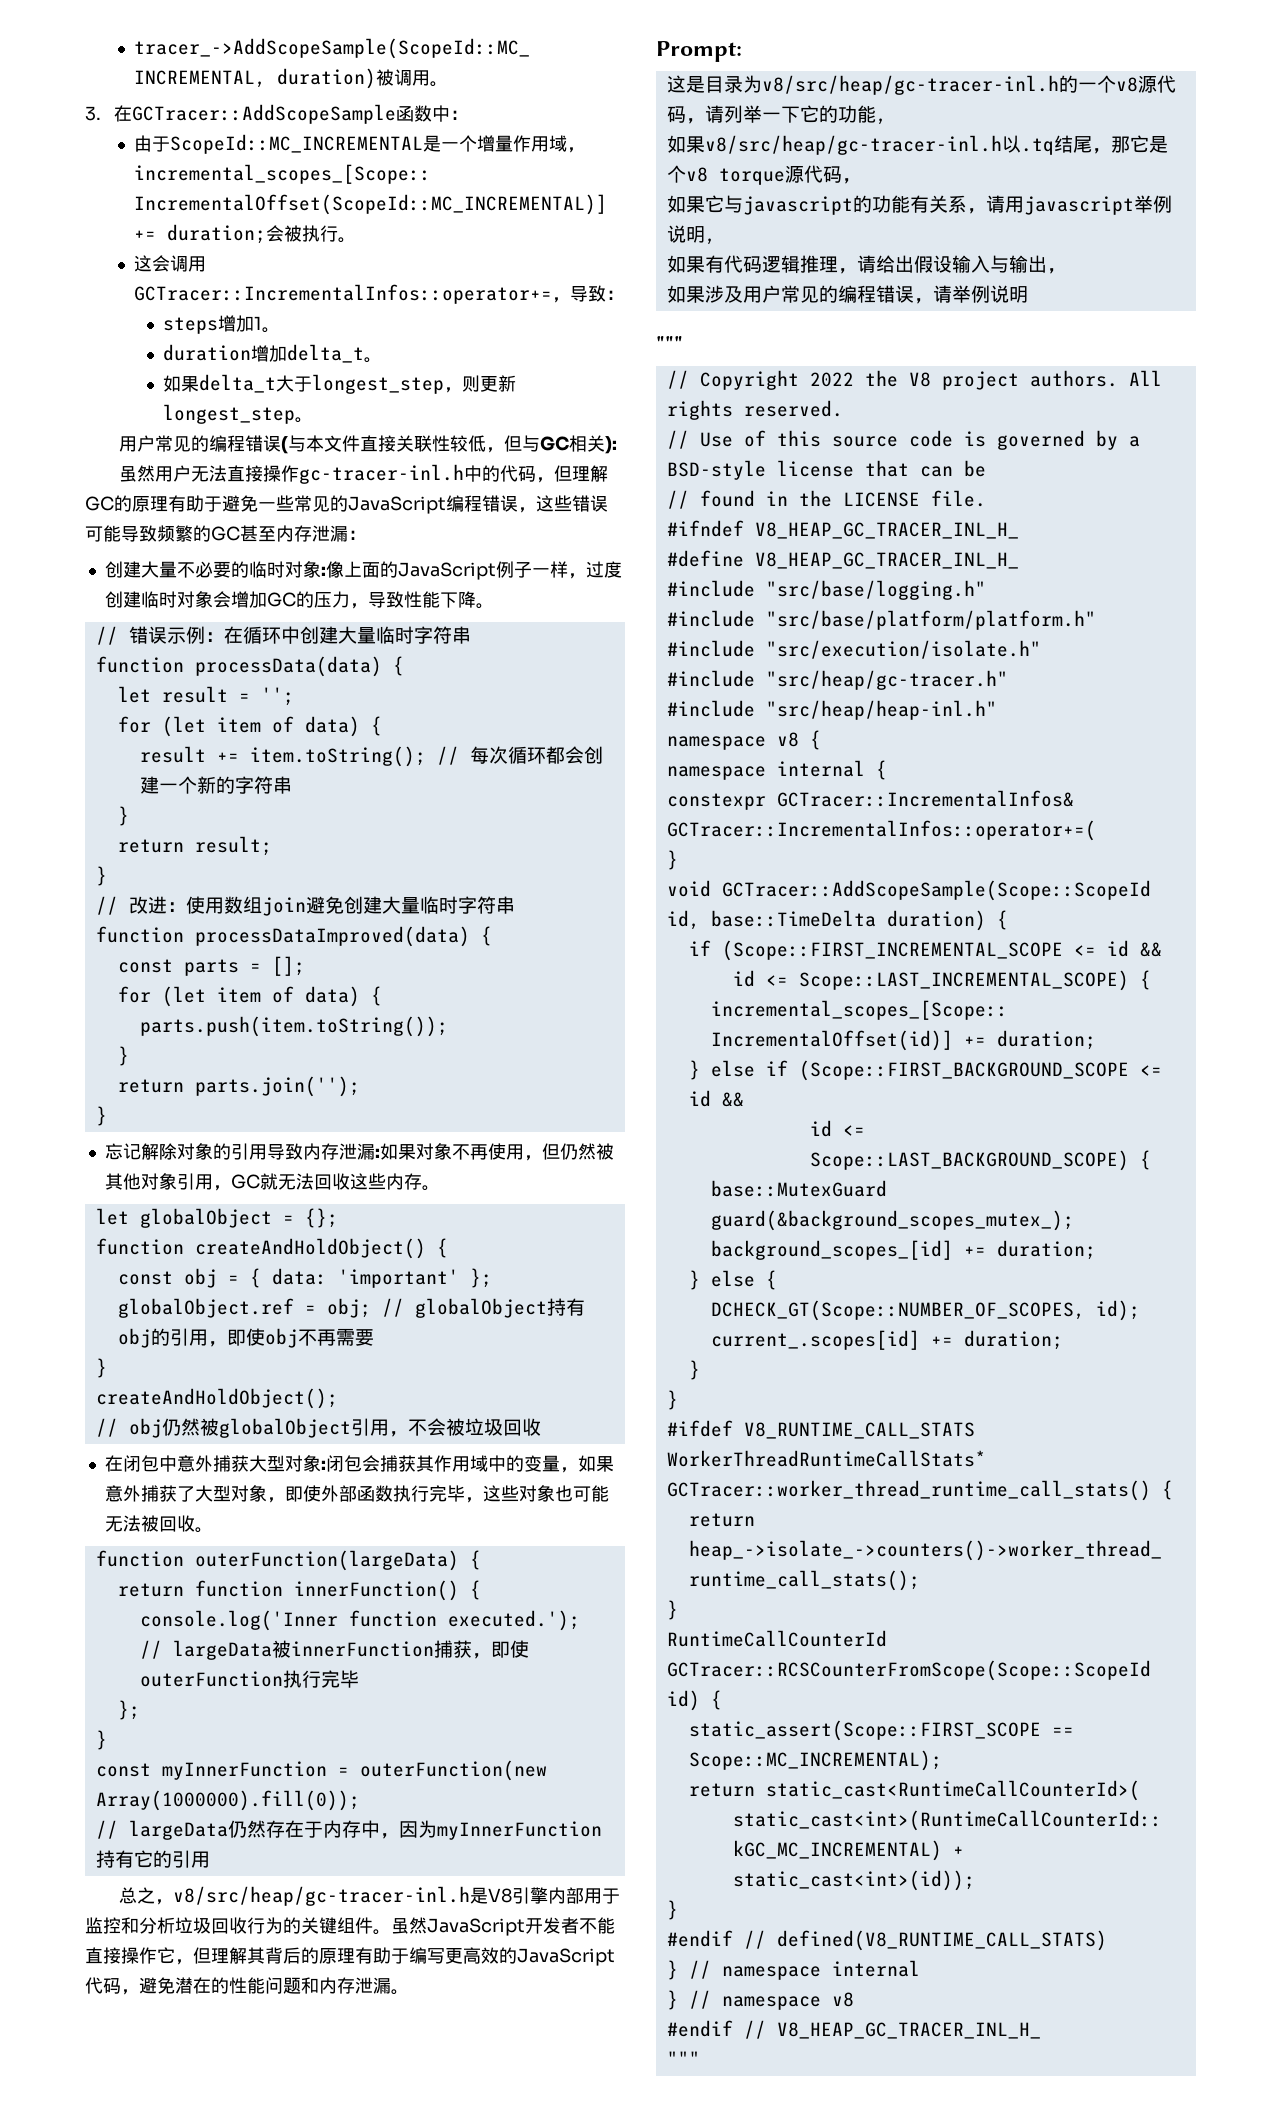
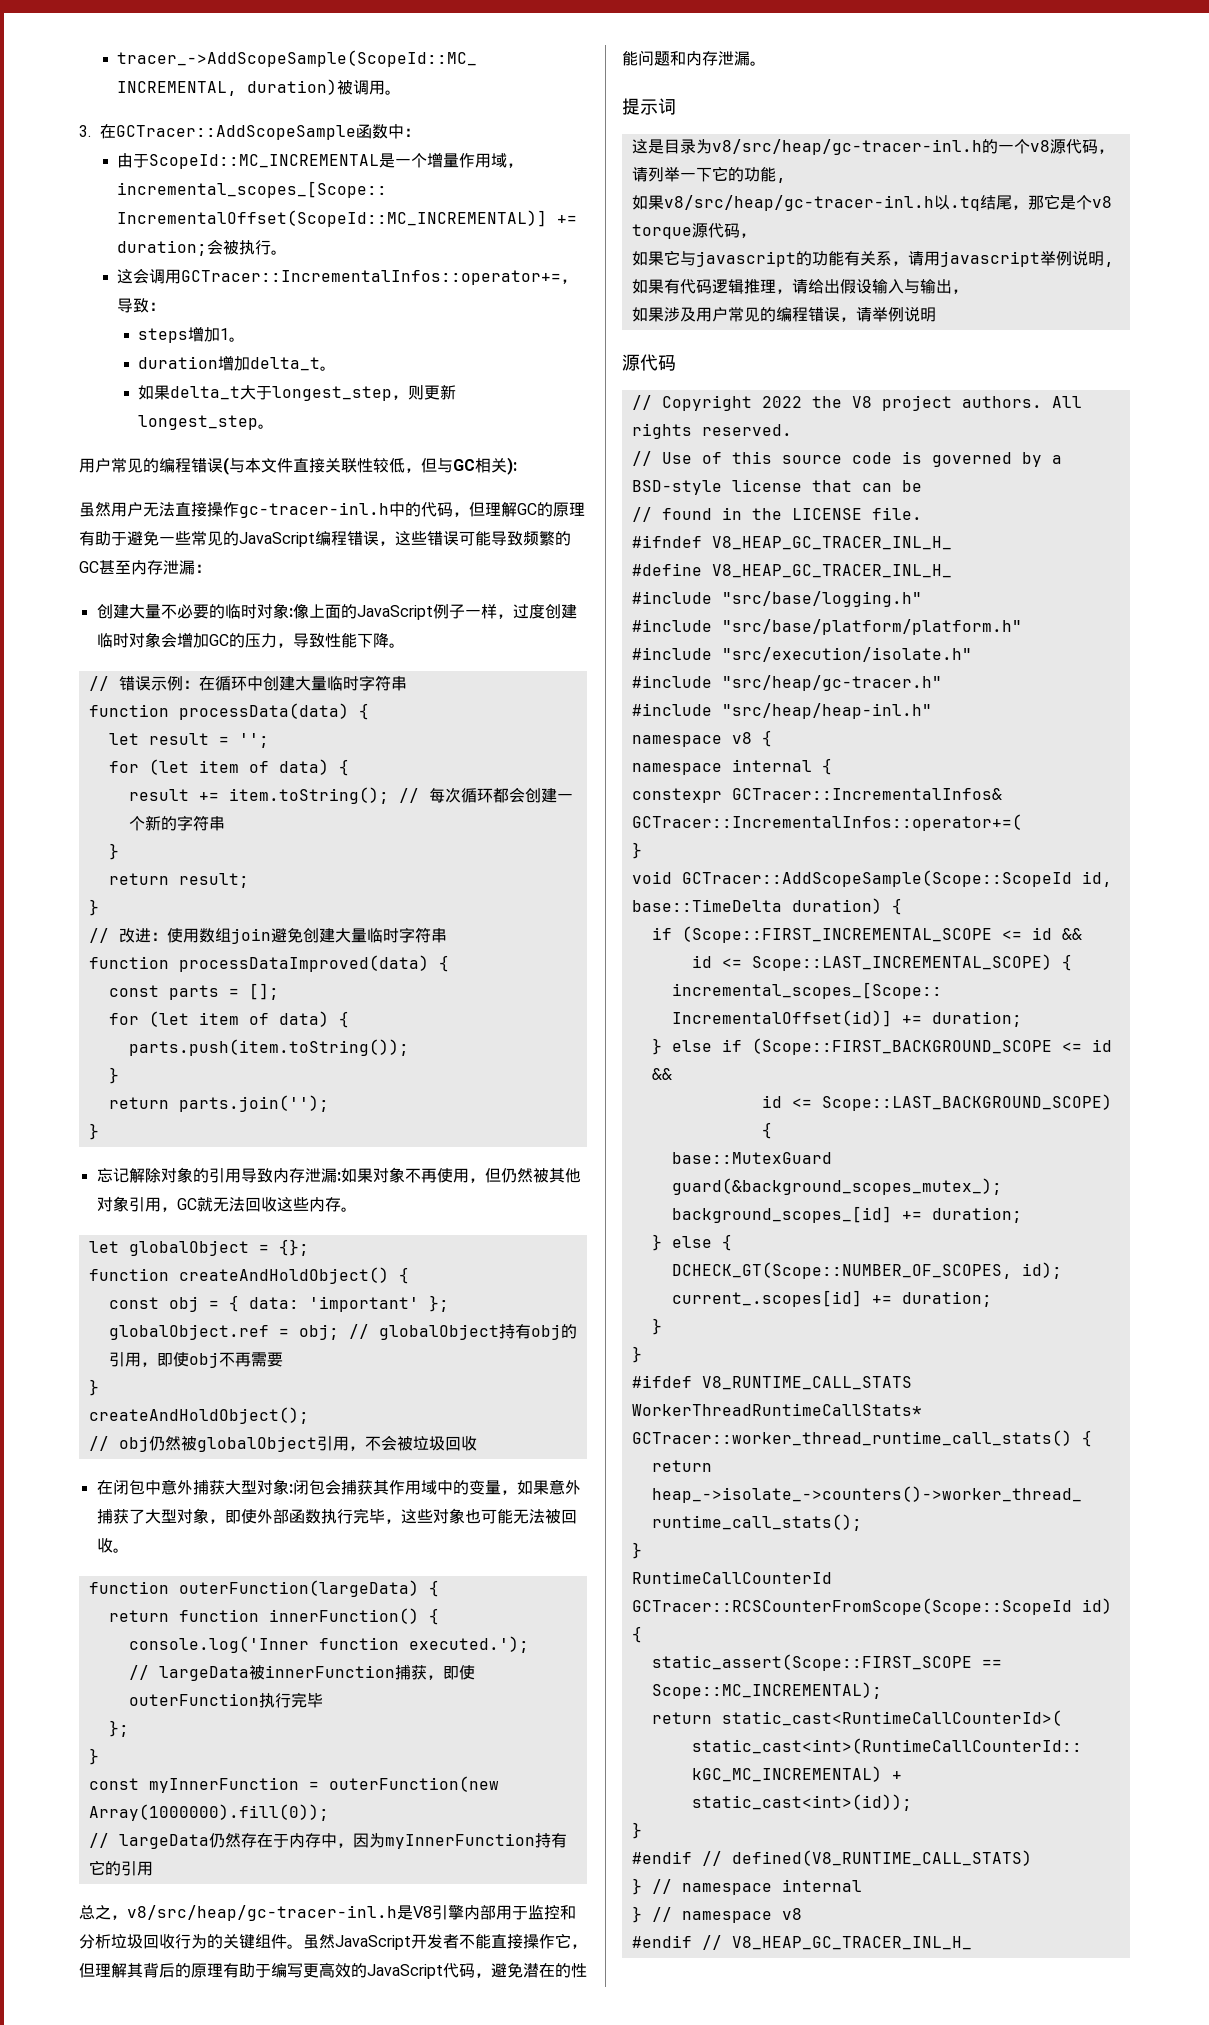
- Prompt:
+ 提示词
  如果涉及用户常见的编程错误，请举例说明
- """
+ 源代码
  #endif // V8_HEAP_GC_TRACER_INL_H_
- """

